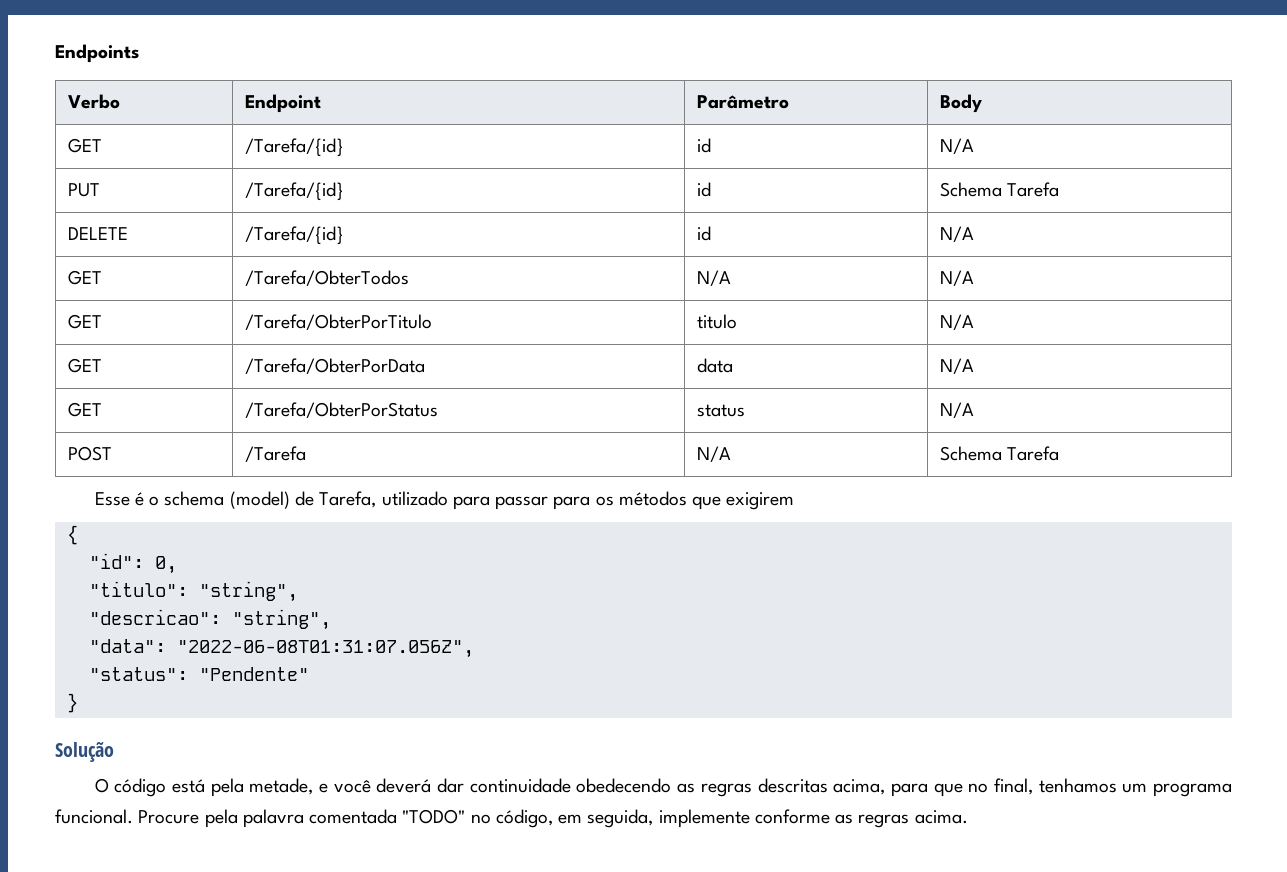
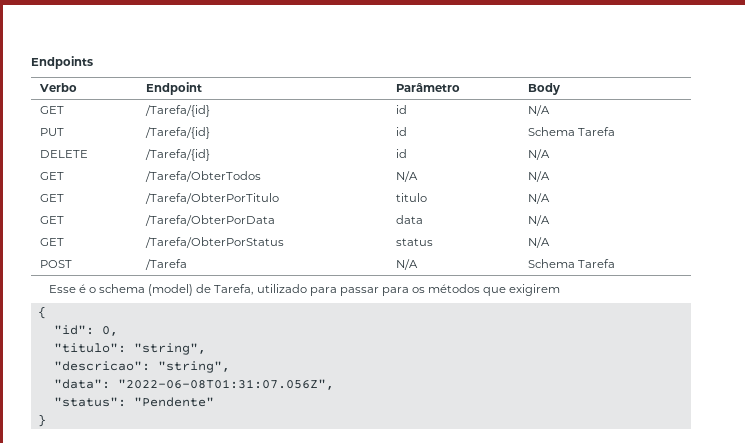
- Solução
- O código está pela metade, e você deverá dar continuidade obedecendo as regras descritas acima, para que no final, tenhamos um programa funcional. Procure pela palavra comentada "TODO" no código, em seguida, implemente conforme as regras acima.

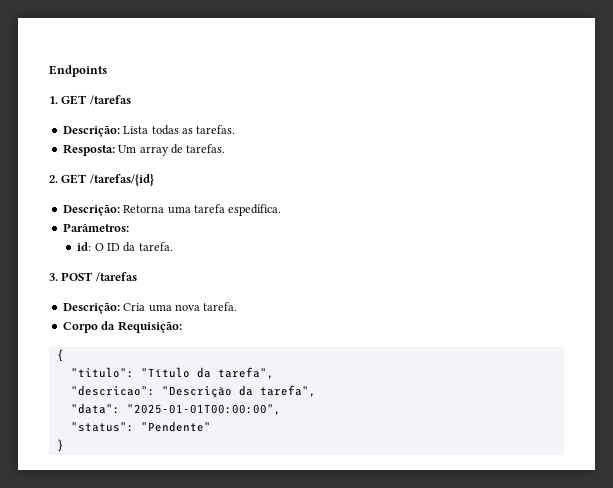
- Verbo | Endpoint | Parâmetro | Body
- GET | /Tarefa/{id} | id | N/A
- PUT | /Tarefa/{id} | id | Schema Tarefa
- DELETE | /Tarefa/{id} | id | N/A
- GET | /Tarefa/ObterTodos | N/A | N/A
- GET | /Tarefa/ObterPorTitulo | titulo | N/A
- GET | /Tarefa/ObterPorData | data | N/A
- GET | /Tarefa/ObterPorStatus | status | N/A
- POST | /Tarefa | N/A | Schema Tarefa
- Esse é o schema (model) de Tarefa, utilizado para passar para os métodos que exigirem
+ 1. GET /tarefas
+ Descrição: Lista todas as tarefas.
+ Resposta: Um array de tarefas.
+ 2. GET /tarefas/{id}
+ Descrição: Retorna uma tarefa espedífica.
+ Parâmetros:
+ id: O ID da tarefa.
+ 3. POST /tarefas
+ Descrição: Cria uma nova tarefa.
+ Corpo da Requisição:
- "id": 0,
- "titulo": "string",
- "descricao": "string",
+ "titulo": "Título da tarefa",
+ "descricao": "Descrição da tarefa",
- "data": "2022-06-08T01:31:07.056Z",
+ "data": "2025-01-01T00:00:00",

